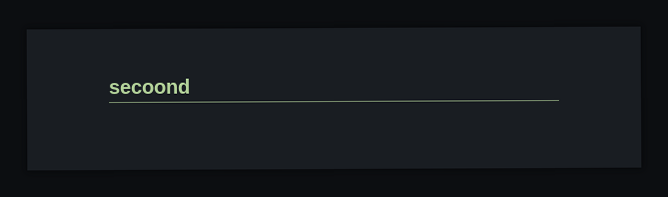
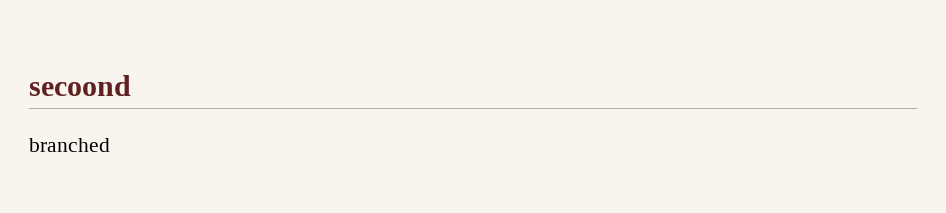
+ branched

